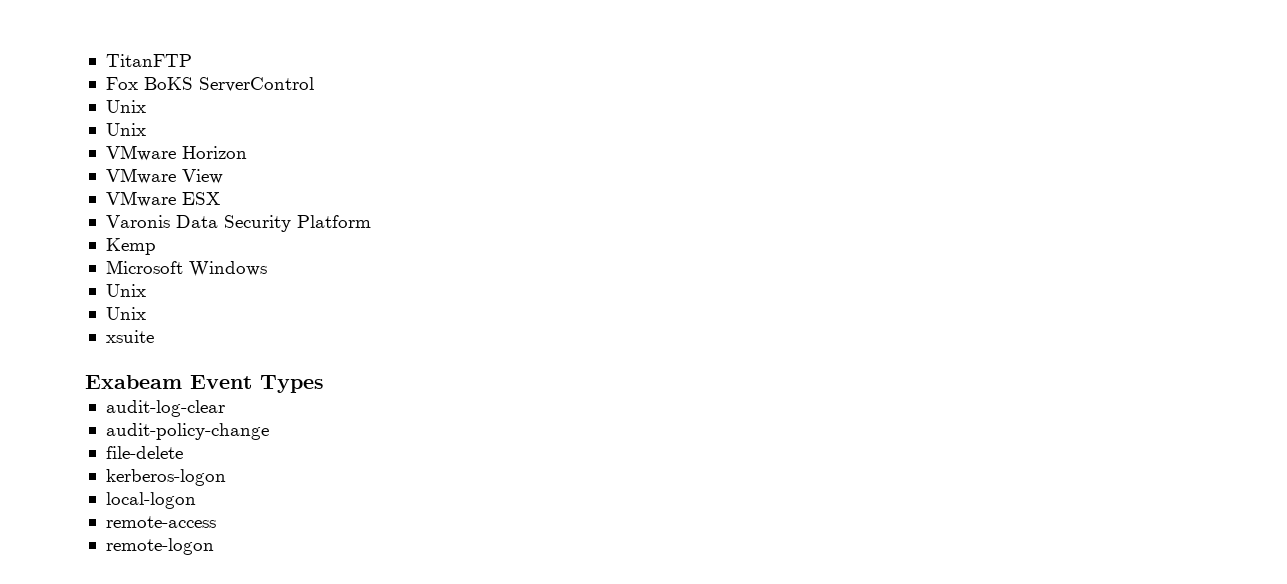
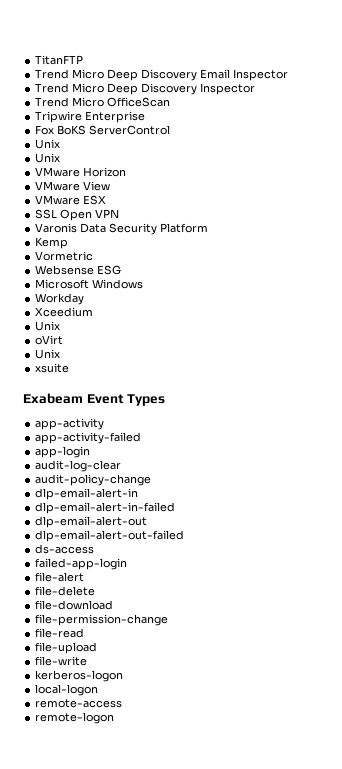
+ Trend Micro Deep Discovery Email Inspector
+ Trend Micro Deep Discovery Inspector
+ Trend Micro OfficeScan
+ Tripwire Enterprise
+ SSL Open VPN
+ Vormetric
+ Websense ESG
  Microsoft Windows
+ Workday
+ Xceedium
  Unix
+ oVirt
+ app-activity
+ app-activity-failed
+ app-login
+ dlp-email-alert-in
+ dlp-email-alert-in-failed
+ dlp-email-alert-out
+ dlp-email-alert-out-failed
+ ds-access
+ failed-app-login
+ file-alert
  file-delete
+ file-download
+ file-permission-change
+ file-read
+ file-upload
+ file-write

